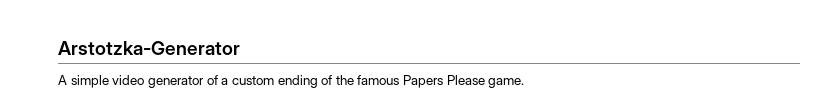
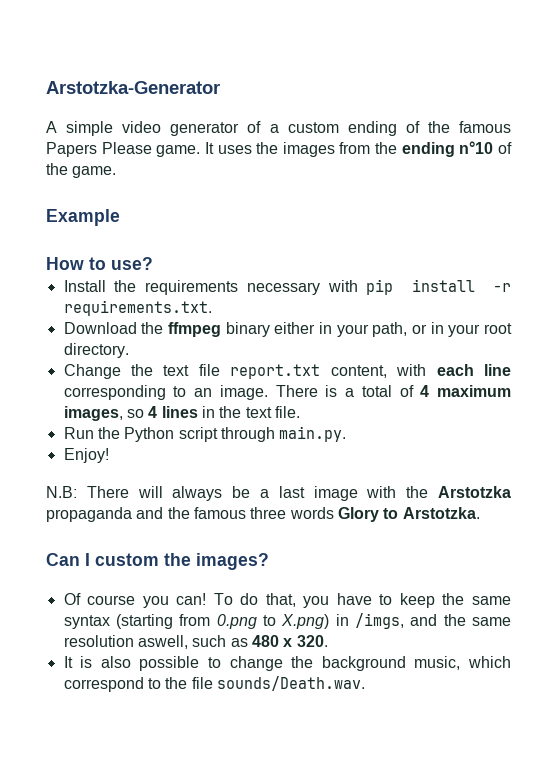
+ It uses the images from the ending n°10 of the game.
+ Example
+ How to use?
+ Install the requirements necessary with pip install -r requirements.txt.
+ Download the ffmpeg binary either in your path, or in your root directory.
+ Change the text file report.txt content, with each line corresponding to an image. There is a total of 4 maximum images, so 4 lines in the text file.
+ Run the Python script through main.py.
+ Enjoy!
+ N.B: There will always be a last image with the Arstotzka propaganda and the famous three words Glory to Arstotzka.
+ Can I custom the images?
+ Of course you can! To do that, you have to keep the same syntax (starting from 0.png to X.png) in /imgs, and the same resolution aswell, such as 480 x 320.
+ It is also possible to change the background music, which correspond to the file sounds/Death.wav.

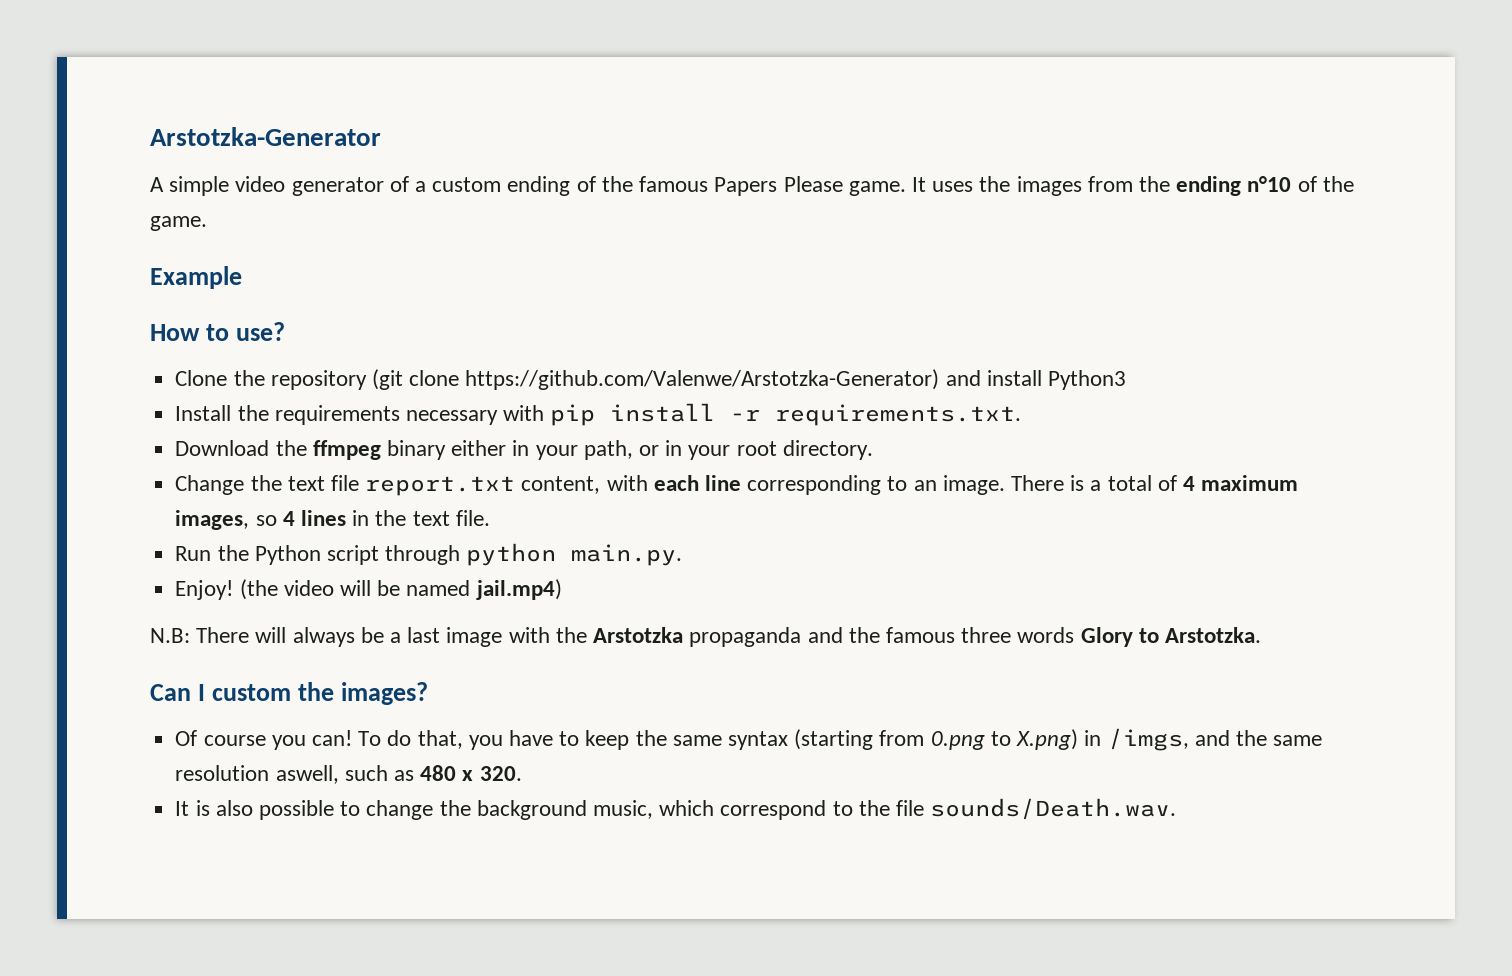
+ Clone the repository (git clone https://github.com/Valenwe/Arstotzka-Generator) and install Python3
- Run the Python script through main.py.
+ Run the Python script through python main.py.
+ (the video will be named jail.mp4)

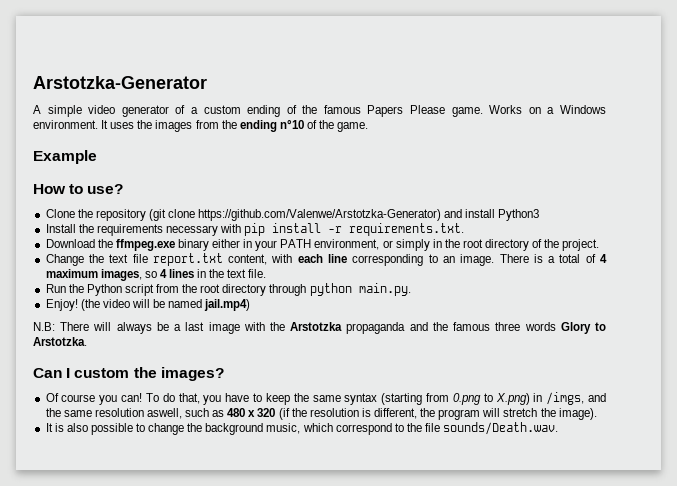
+ Works on a Windows environment.
- Download the ffmpeg binary either in your path, or in your root directory.
+ Download the ffmpeg.exe binary either in your PATH environment, or simply in the root directory of the project.
- Run the Python script through python main.py.
+ Run the Python script from the root directory through python main.py.
- To do that, you have to keep the same syntax (starting from 0.png to X.png) in /imgs, and the same resolution aswell, such as 480 x 320.
+ To do that, you have to keep the same syntax (starting from 0.png to X.png) in /imgs, and the same resolution aswell, such as 480 x 320 (if the resolution is different, the program will stretch the image).

